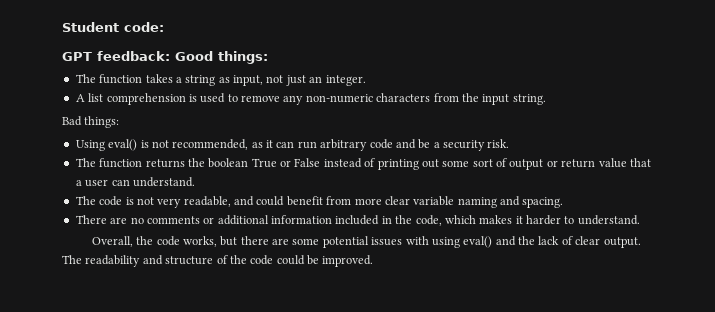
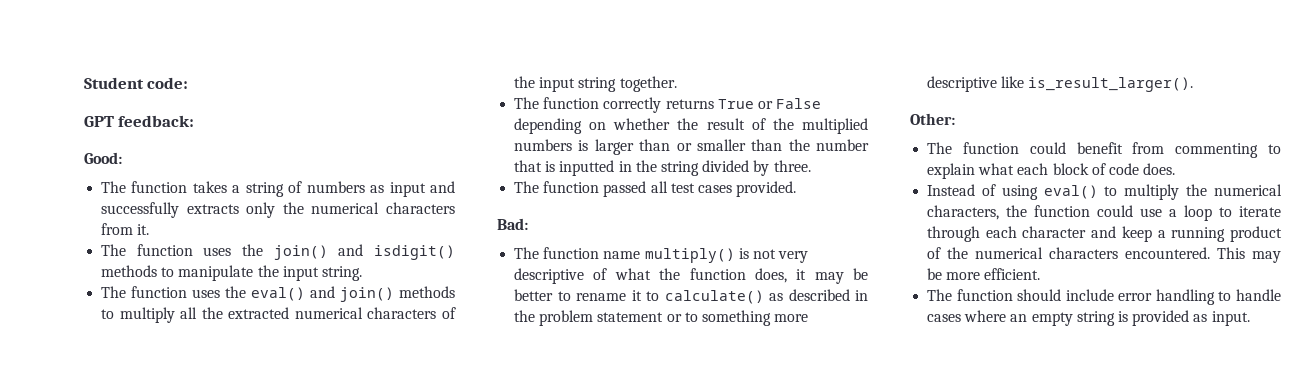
- GPT feedback: Good things:
+ GPT feedback:
+ Good:
- The function takes a string as input, not just an integer.
- A list comprehension is used to remove any non-numeric characters from the input string.
- Bad things:
- Using eval() is not recommended, as it can run arbitrary code and be a security risk.
- The function returns the boolean True or False instead of printing out some sort of output or return value that a user can understand.
- The code is not very readable, and could benefit from more clear variable naming and spacing.
- There are no comments or additional information included in the code, which makes it harder to understand.
- Overall, the code works, but there are some potential issues with using eval() and the lack of clear output. The readability and structure of the code could be improved.
+ The function takes a string of numbers as input and successfully extracts only the numerical characters from it.
+ The function uses the join() and isdigit() methods to manipulate the input string.
+ The function uses the eval() and join() methods to multiply all the extracted numerical characters of the input string together.
+ The function correctly returns True or False depending on whether the result of the multiplied numbers is larger than or smaller than the number that is inputted in the string divided by three.
+ The function passed all test cases provided.
+ Bad:
+ The function name multiply() is not very descriptive of what the function does, it may be better to rename it to calculate() as described in the problem statement or to something more descriptive like is_result_larger().
+ Other:
+ The function could benefit from commenting to explain what each block of code does.
+ Instead of using eval() to multiply the numerical characters, the function could use a loop to iterate through each character and keep a running product of the numerical characters encountered. This may be more efficient.
+ The function should include error handling to handle cases where an empty string is provided as input.

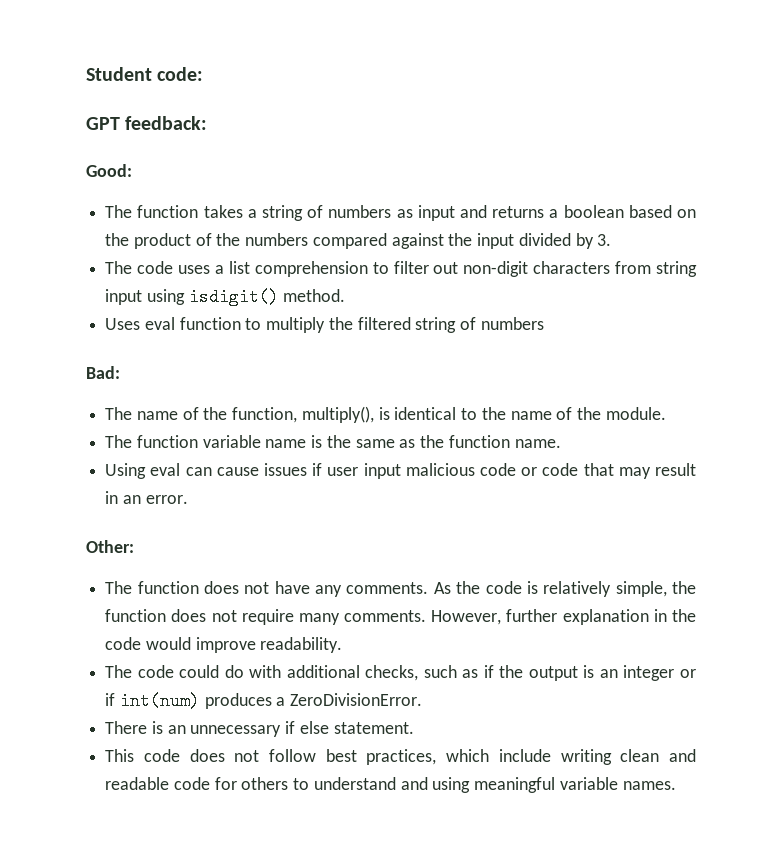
- The function takes a string of numbers as input and successfully extracts only the numerical characters from it.
- The function uses the join() and isdigit() methods to manipulate the input string.
- The function uses the eval() and join() methods to multiply all the extracted numerical characters of the input string together.
- The function correctly returns True or False depending on whether the result of the multiplied numbers is larger than or smaller than the number that is inputted in the string divided by three.
- The function passed all test cases provided.
+ The function takes a string of numbers as input and returns a boolean based on the product of the numbers compared against the input divided by 3.
+ The code uses a list comprehension to filter out non-digit characters from string input using isdigit() method.
+ Uses eval function to multiply the filtered string of numbers
  Bad:
- The function name multiply() is not very descriptive of what the function does, it may be better to rename it to calculate() as described in the problem statement or to something more descriptive like is_result_larger().
+ The name of the function, multiply(), is identical to the name of the module.
+ The function variable name is the same as the function name.
+ Using eval can cause issues if user input malicious code or code that may result in an error.
  Other:
- The function could benefit from commenting to explain what each block of code does.
- Instead of using eval() to multiply the numerical characters, the function could use a loop to iterate through each character and keep a running product of the numerical characters encountered. This may be more efficient.
- The function should include error handling to handle cases where an empty string is provided as input.
+ The function does not have any comments. As the code is relatively simple, the function does not require many comments. However, further explanation in the code would improve readability.
+ The code could do with additional checks, such as if the output is an integer or if int(num) produces a ZeroDivisionError.
+ There is an unnecessary if else statement.
+ This code does not follow best practices, which include writing clean and readable code for others to understand and using meaningful variable names.

